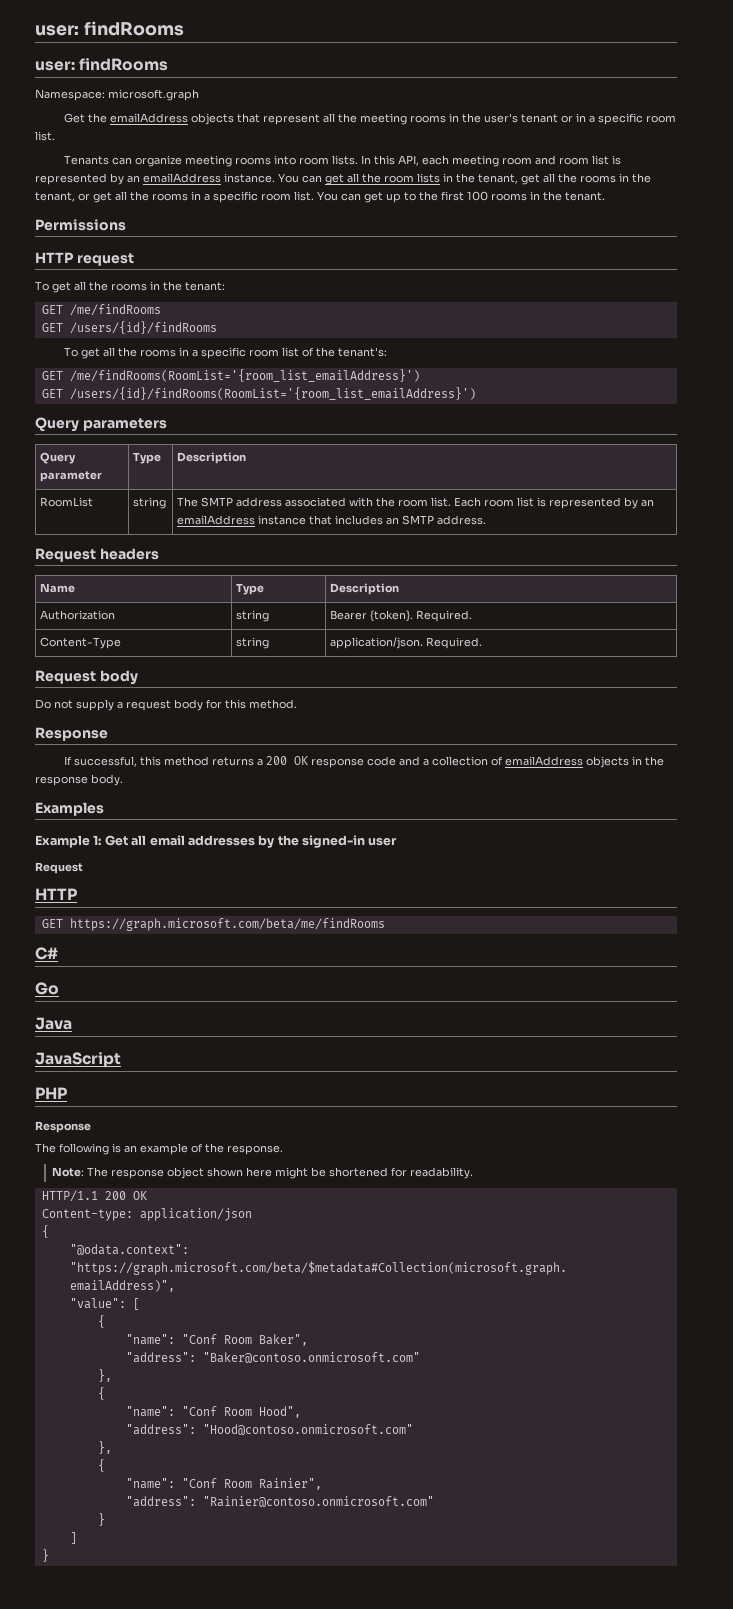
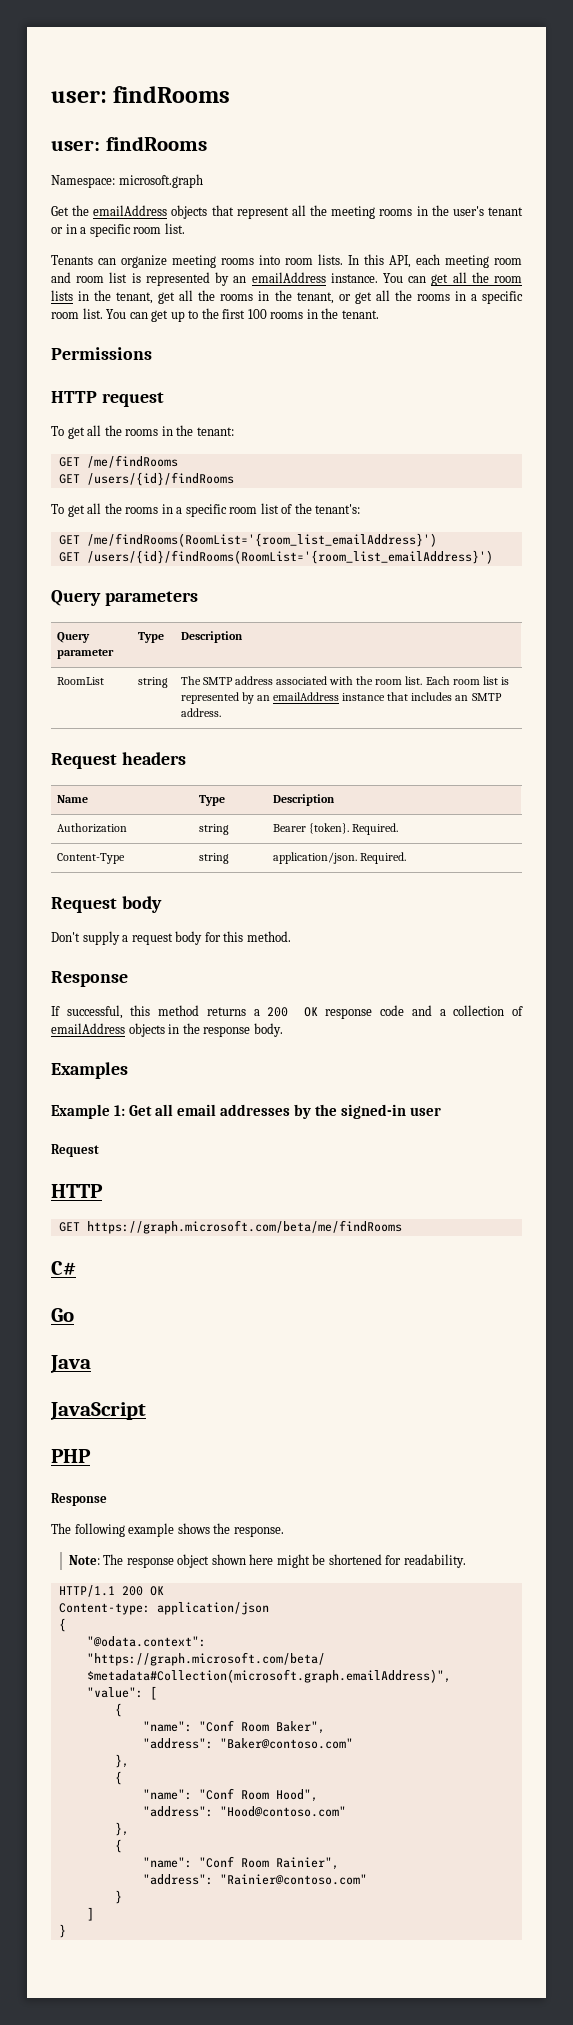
- Do not supply a request body for this method.
+ Don't supply a request body for this method.
- The following is an example of the response.
+ The following example shows the response.
- "address": "Baker@contoso.onmicrosoft.com"
+ "address": "Baker@contoso.com"
- "address": "Hood@contoso.onmicrosoft.com"
+ "address": "Hood@contoso.com"
- "address": "Rainier@contoso.onmicrosoft.com"
+ "address": "Rainier@contoso.com"

